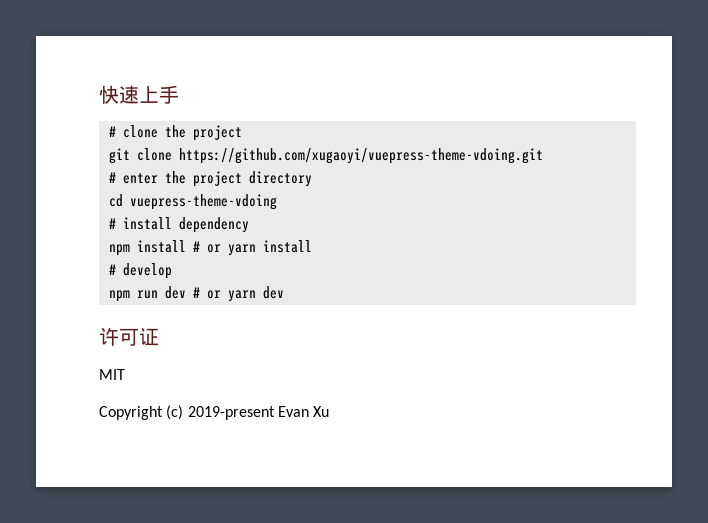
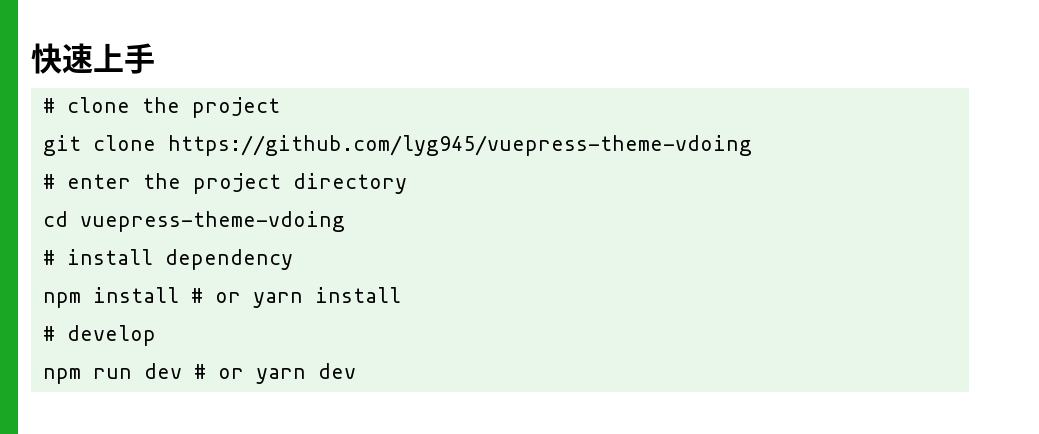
- git clone https://github.com/xugaoyi/vuepress-theme-vdoing.git
+ git clone https://github.com/lyg945/vuepress-theme-vdoing
- 许可证
- MIT
- Copyright (c) 2019-present Evan Xu

